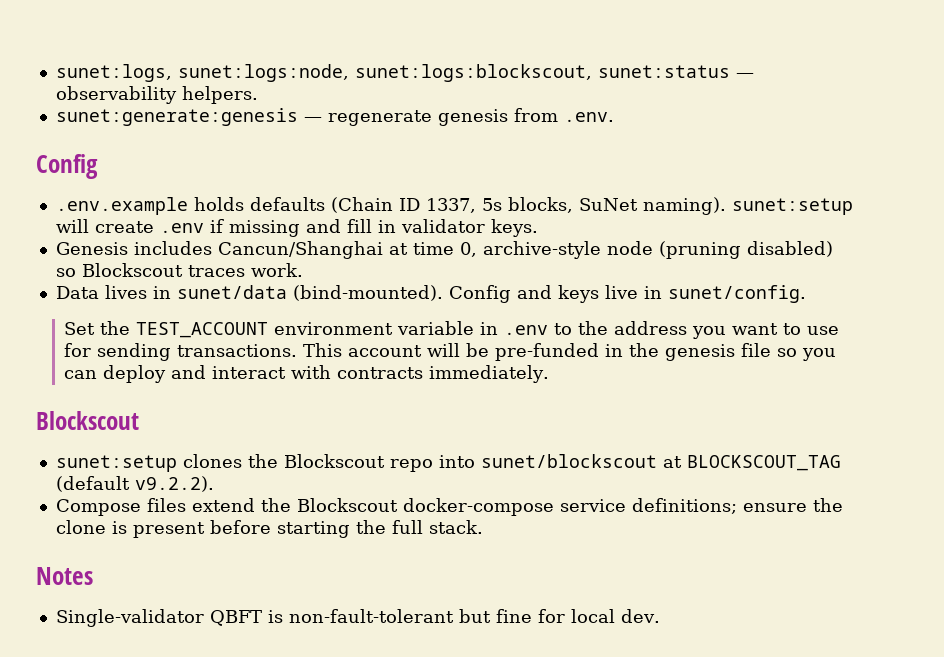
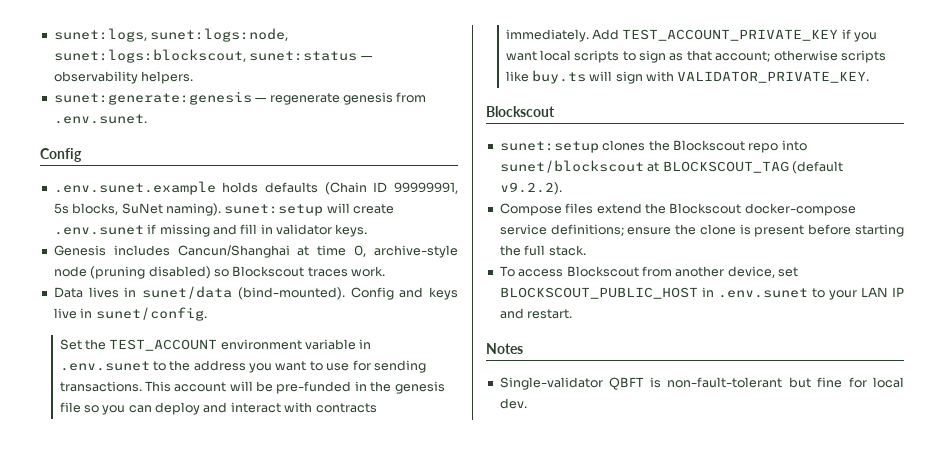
- sunet:generate:genesis — regenerate genesis from .env.
+ sunet:generate:genesis — regenerate genesis from .env.sunet.
- .env.example holds defaults (Chain ID 1337, 5s blocks, SuNet naming). sunet:setup will create .env if missing and fill in validator keys.
+ .env.sunet.example holds defaults (Chain ID 99999991, 5s blocks, SuNet naming). sunet:setup will create .env.sunet if missing and fill in validator keys.
- Set the TEST_ACCOUNT environment variable in .env to the address you want to use for sending transactions.
+ Set the TEST_ACCOUNT environment variable in .env.sunet to the address you want to use for sending transactions.
+ Add TEST_ACCOUNT_PRIVATE_KEY if you want local scripts to sign as that account; otherwise scripts like buy.ts will sign with VALIDATOR_PRIVATE_KEY.
+ To access Blockscout from another device, set BLOCKSCOUT_PUBLIC_HOST in .env.sunet to your LAN IP and restart.

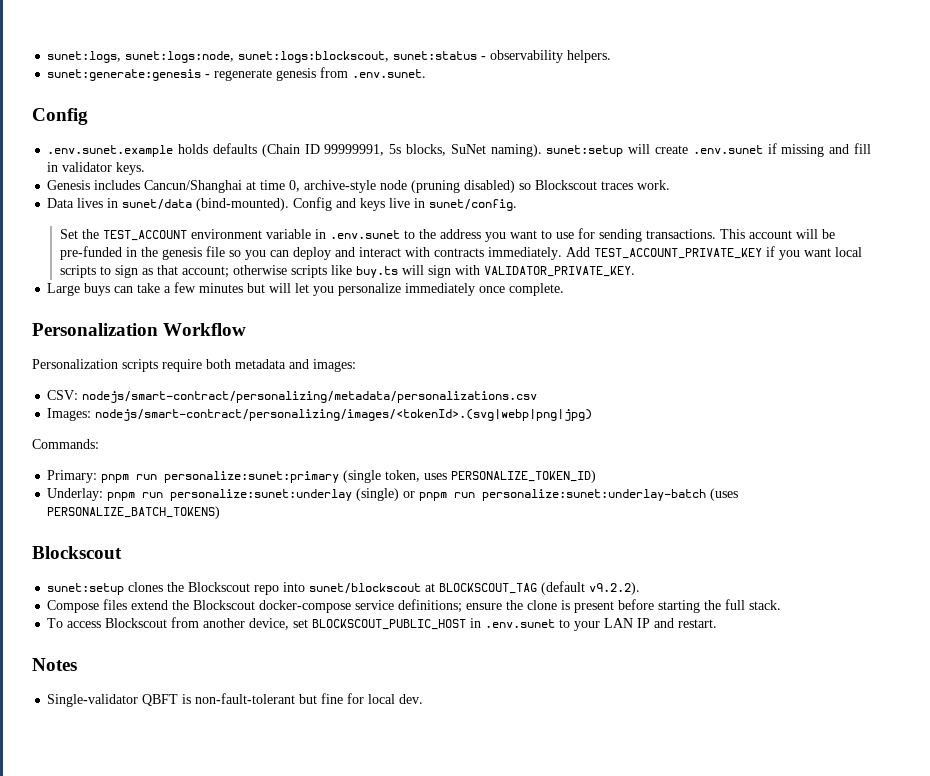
- sunet:logs, sunet:logs:node, sunet:logs:blockscout, sunet:status — observability helpers.
+ sunet:logs, sunet:logs:node, sunet:logs:blockscout, sunet:status - observability helpers.
- sunet:generate:genesis — regenerate genesis from .env.sunet.
+ sunet:generate:genesis - regenerate genesis from .env.sunet.
+ Large buys can take a few minutes but will let you personalize immediately once complete.
+ Personalization Workflow
+ Personalization scripts require both metadata and images:
+ CSV: nodejs/smart-contract/personalizing/metadata/personalizations.csv
+ Images: nodejs/smart-contract/personalizing/images/<tokenId>.(svg|webp|png|jpg)
+ Commands:
+ Primary: pnpm run personalize:sunet:primary (single token, uses PERSONALIZE_TOKEN_ID)
+ Underlay: pnpm run personalize:sunet:underlay (single) or pnpm run personalize:sunet:underlay-batch (uses PERSONALIZE_BATCH_TOKENS)

